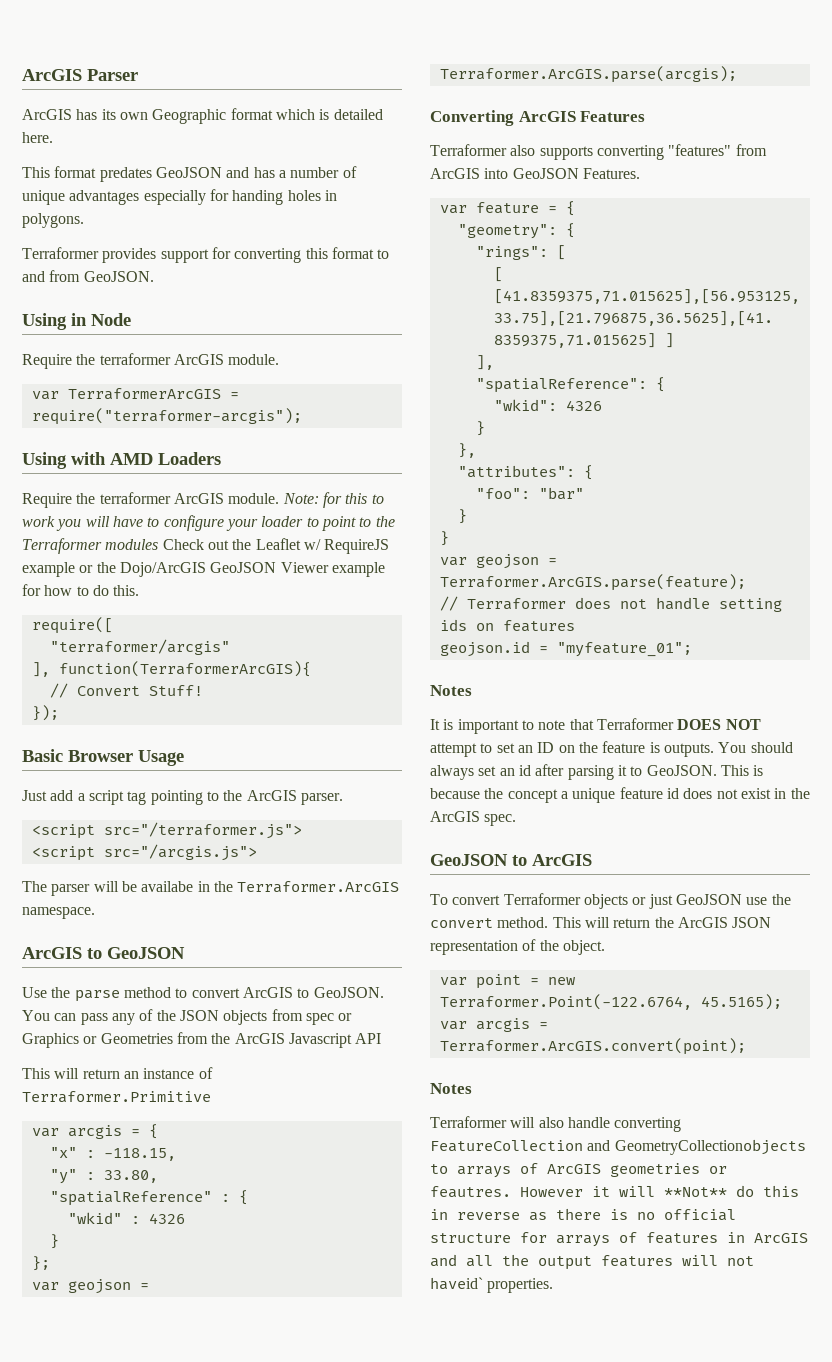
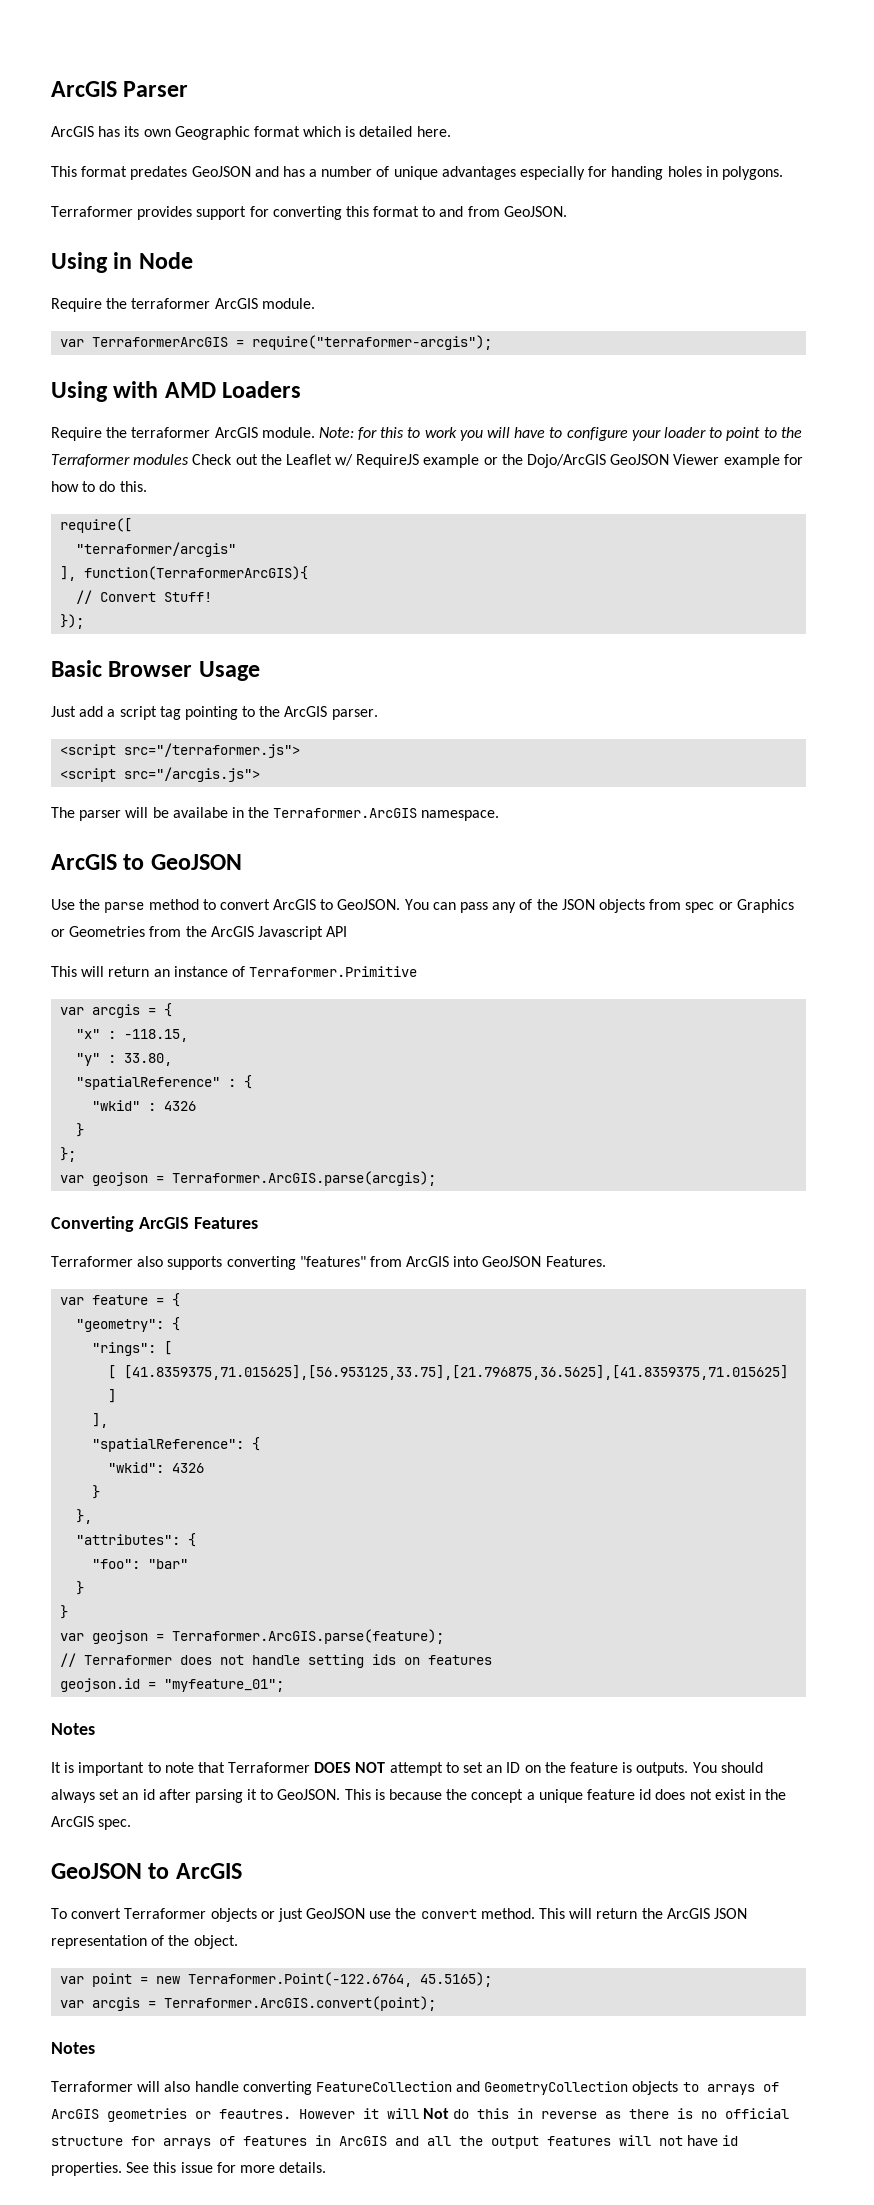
- Terraformer will also handle converting FeatureCollection and GeometryCollectionobjects to arrays of ArcGIS geometries or feautres.
+ Terraformer will also handle converting FeatureCollection and GeometryCollection objects to arrays of ArcGIS geometries or feautres.
- However it will **Not** do this in reverse as there is no official structure for arrays of features in ArcGIS and all the output features will not haveid` properties.
+ However it will Not do this in reverse as there is no official structure for arrays of features in ArcGIS and all the output features will not have id properties. See this issue for more details.

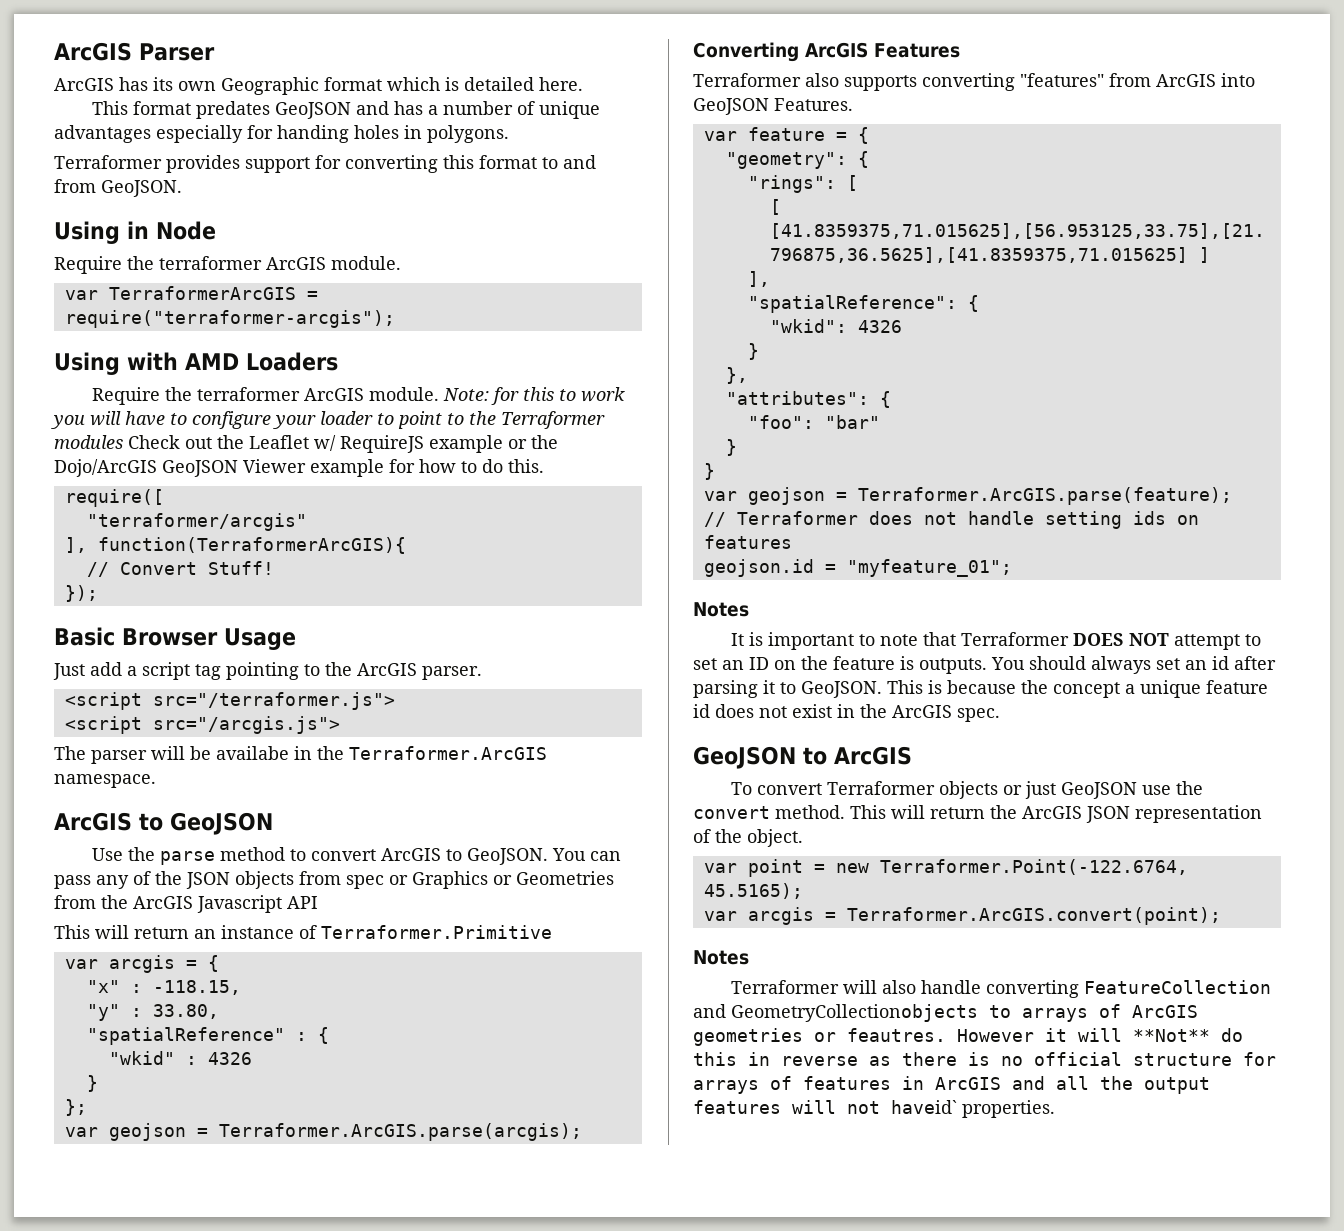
- Terraformer will also handle converting FeatureCollection and GeometryCollection objects to arrays of ArcGIS geometries or feautres.
+ Terraformer will also handle converting FeatureCollection and GeometryCollectionobjects to arrays of ArcGIS geometries or feautres.
- However it will Not do this in reverse as there is no official structure for arrays of features in ArcGIS and all the output features will not have id properties. See this issue for more details.
+ However it will **Not** do this in reverse as there is no official structure for arrays of features in ArcGIS and all the output features will not haveid` properties.

